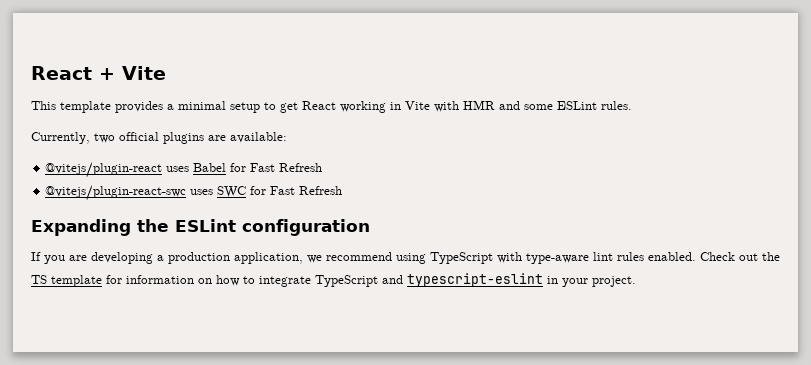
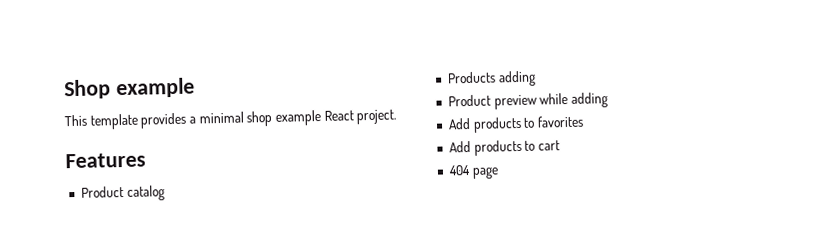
- React + Vite
+ Shop example
- This template provides a minimal setup to get React working in Vite with HMR and some ESLint rules.
- Currently, two official plugins are available:
- @vitejs/plugin-react uses Babel for Fast Refresh
- @vitejs/plugin-react-swc uses SWC for Fast Refresh
- Expanding the ESLint configuration
- If you are developing a production application, we recommend using TypeScript with type-aware lint rules enabled. Check out the TS template for information on how to integrate TypeScript and typescript-eslint in your project.
+ This template provides a minimal shop example React project.
+ Features
+ Product catalog
+ Products adding
+ Product preview while adding
+ Add products to favorites
+ Add products to cart
+ 404 page

